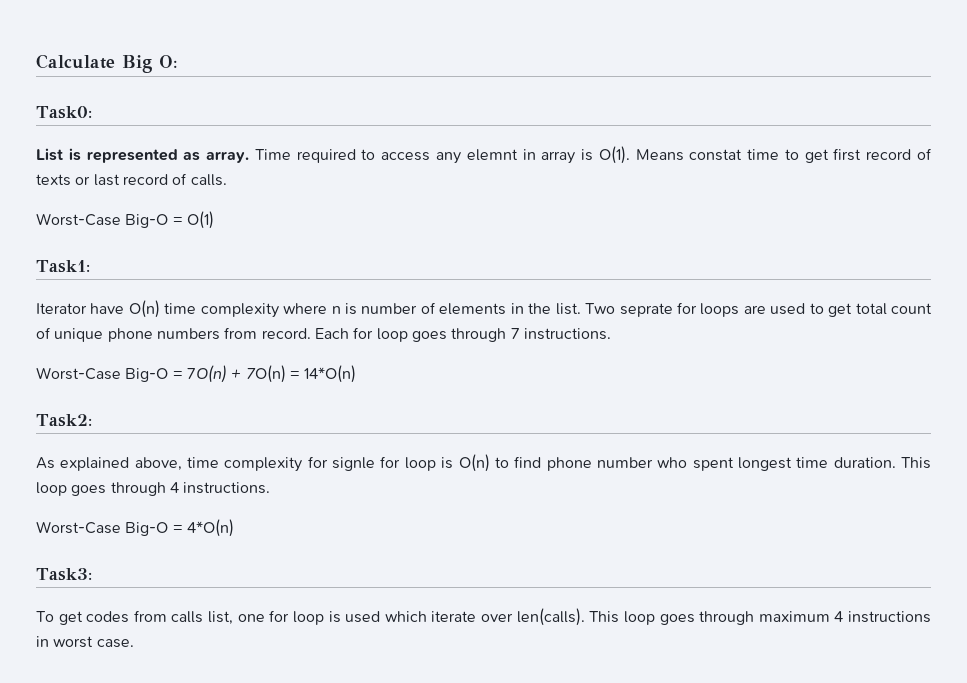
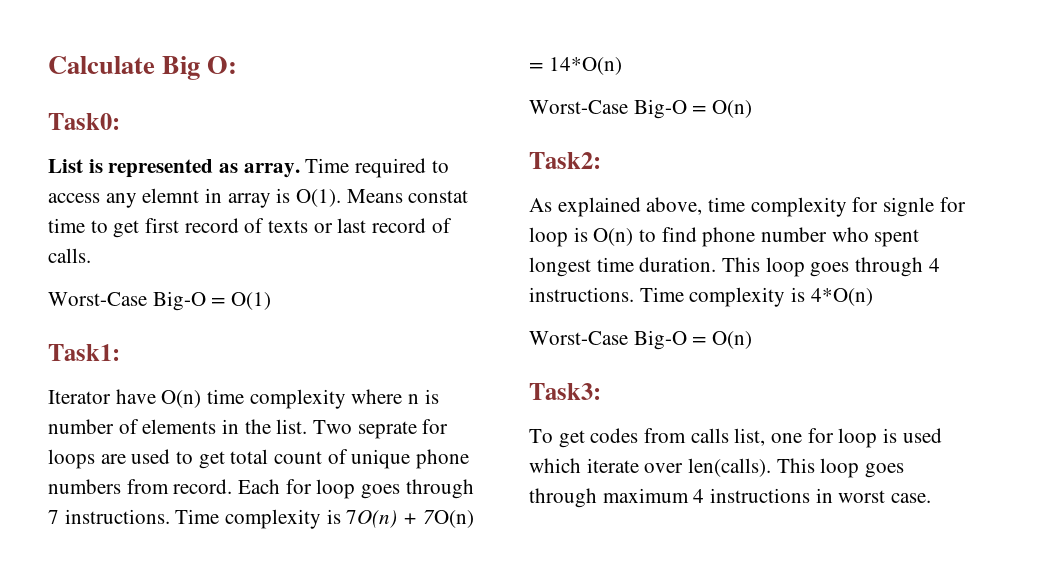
- Each for loop goes through 7 instructions.
- Worst-Case Big-O = 7O(n) + 7O(n) = 14*O(n)
+ Each for loop goes through 7 instructions. Time complexity is 7O(n) + 7O(n) = 14*O(n)
+ Worst-Case Big-O = O(n)
- This loop goes through 4 instructions.
- Worst-Case Big-O = 4*O(n)
+ This loop goes through 4 instructions. Time complexity is 4*O(n)
+ Worst-Case Big-O = O(n)

